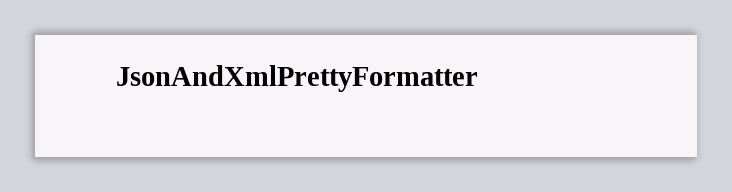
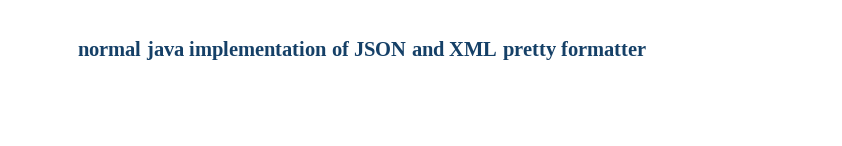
- JsonAndXmlPrettyFormatter
+ normal java implementation of JSON and XML pretty formatter

